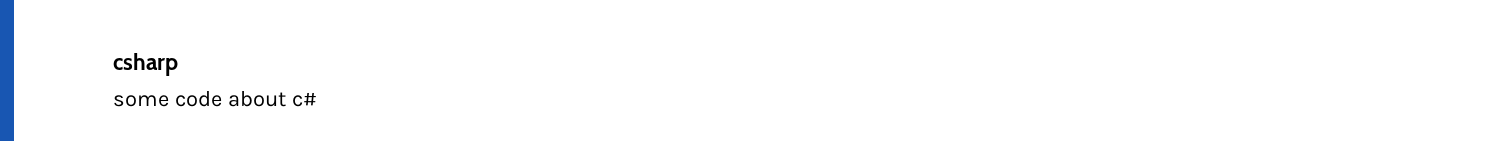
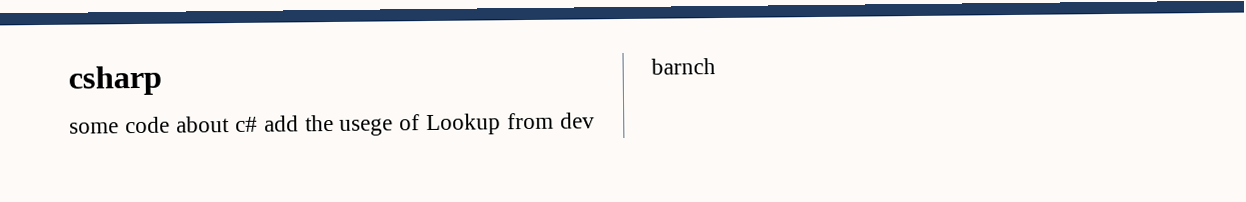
- some code about c#
+ some code about c# add the usege of Lookup from dev barnch

